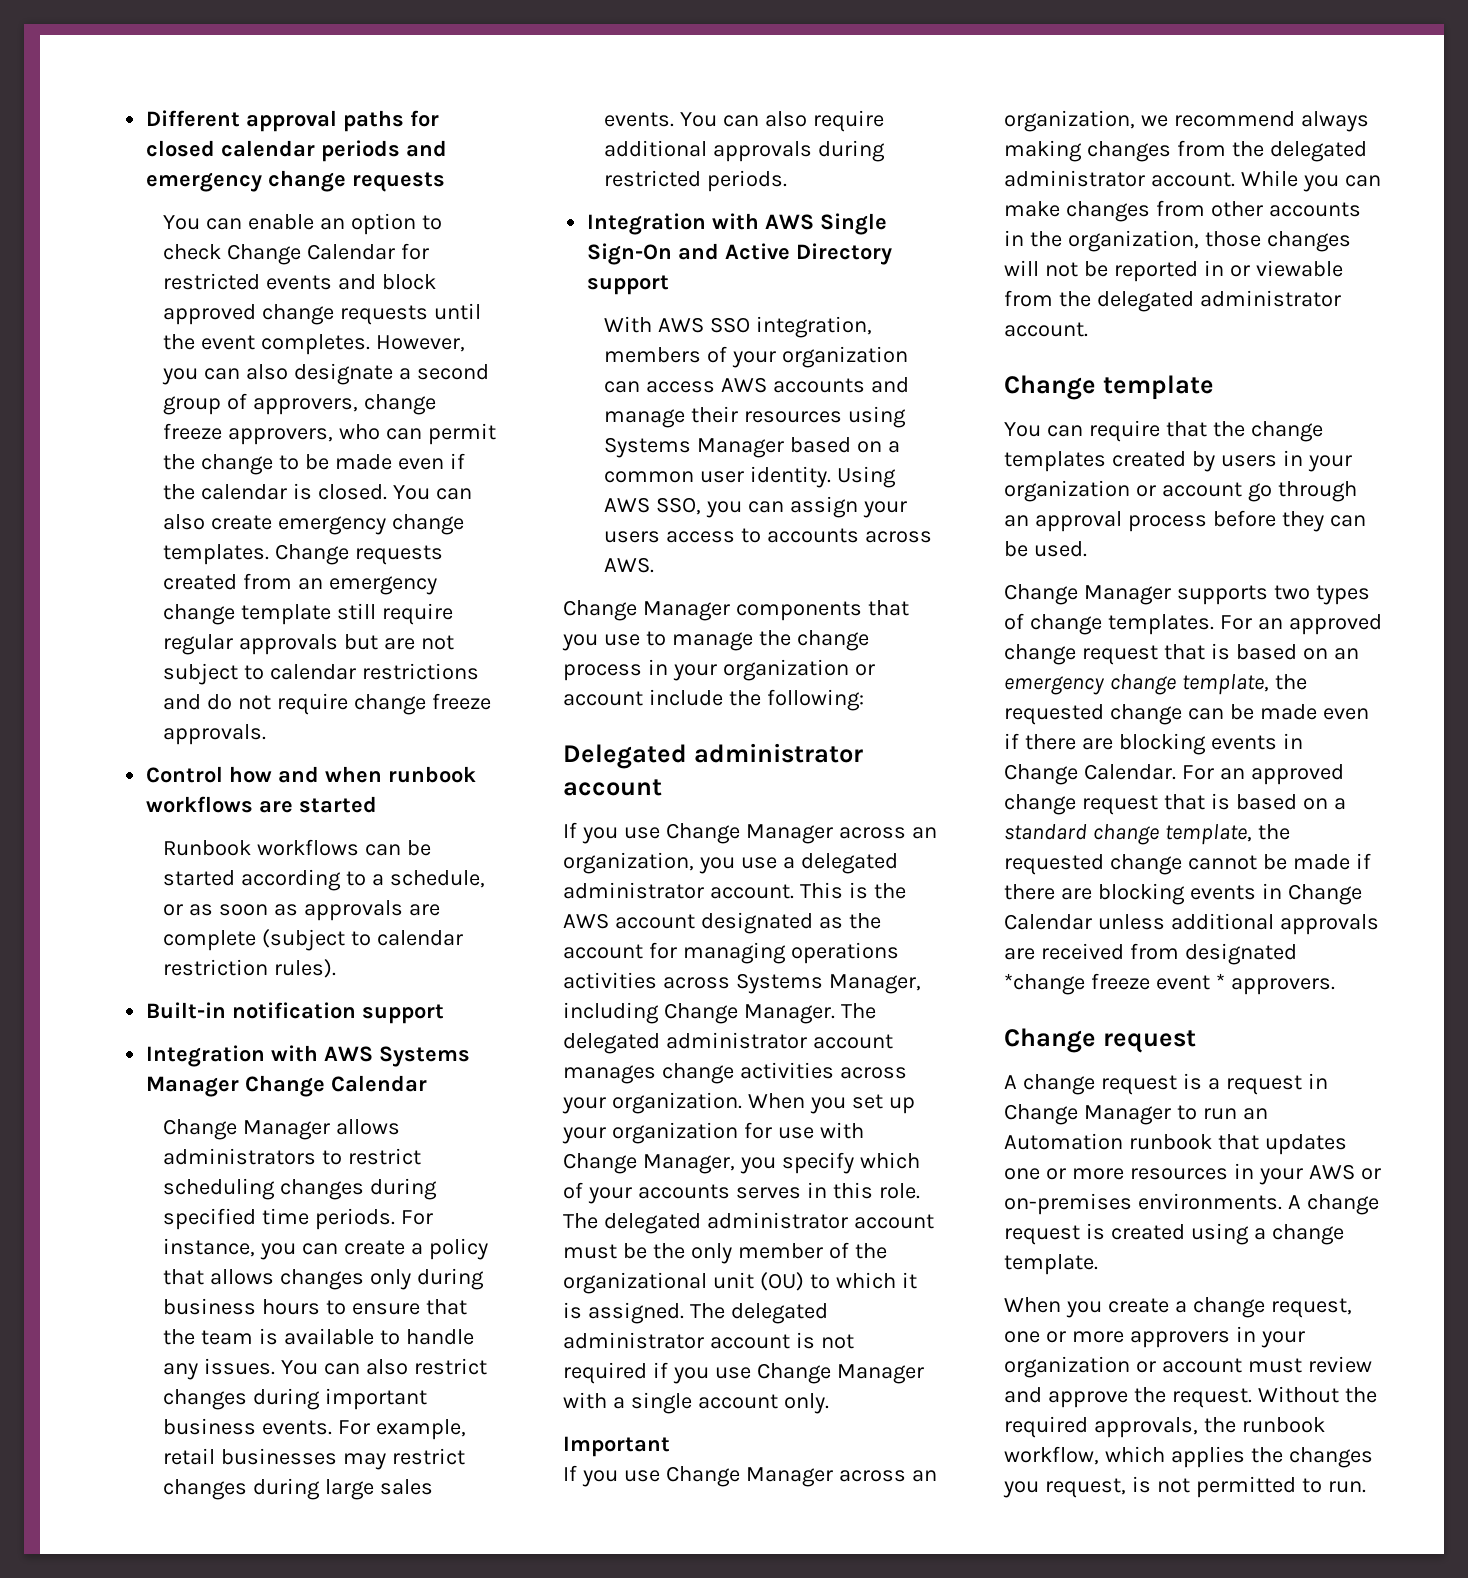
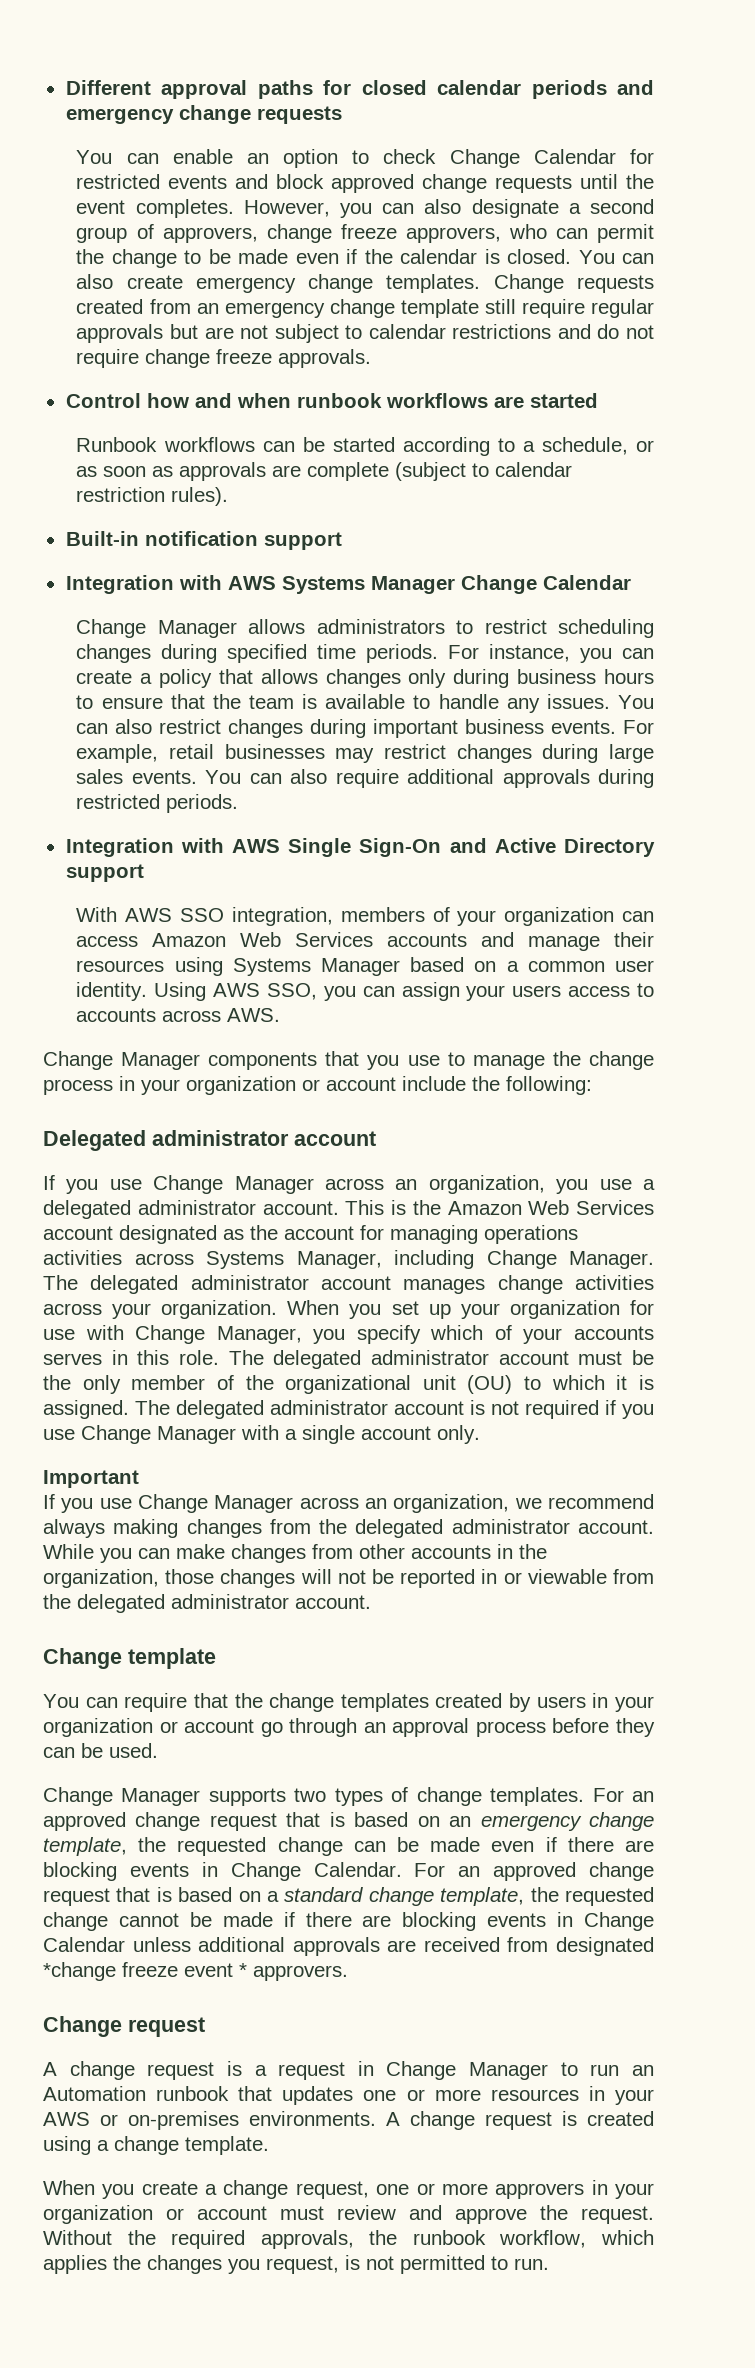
- With AWS SSO integration, members of your organization can access AWS accounts and manage their resources using Systems Manager based on a common user identity.
+ With AWS SSO integration, members of your organization can access Amazon Web Services accounts and manage their resources using Systems Manager based on a common user identity.
- This is the AWS account designated as the account for managing operations activities across Systems Manager, including Change Manager.
+ This is the Amazon Web Services account designated as the account for managing operations activities across Systems Manager, including Change Manager.

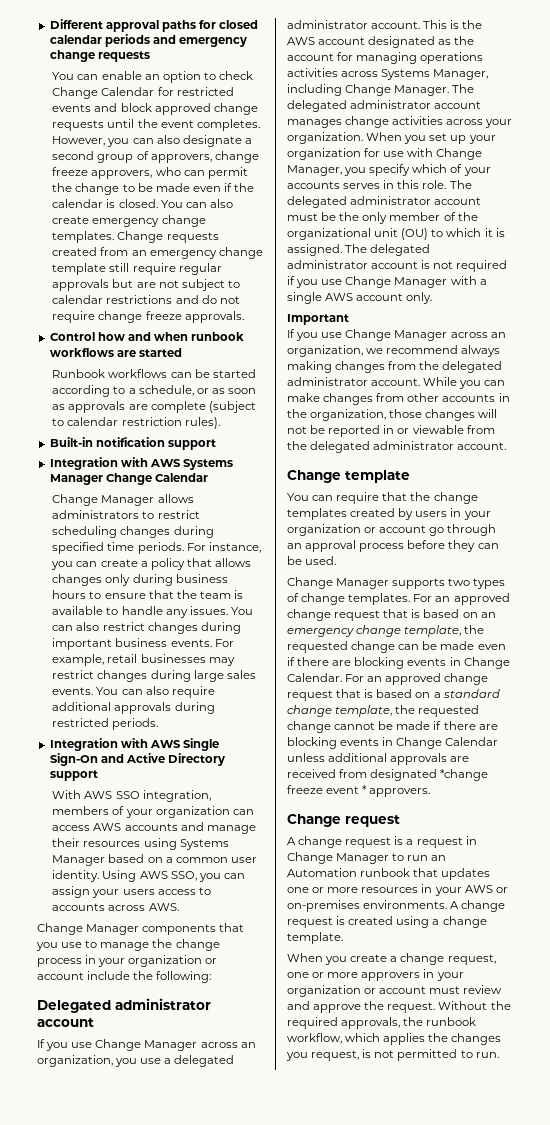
- With AWS SSO integration, members of your organization can access Amazon Web Services accounts and manage their resources using Systems Manager based on a common user identity.
+ With AWS SSO integration, members of your organization can access AWS accounts and manage their resources using Systems Manager based on a common user identity.
- This is the Amazon Web Services account designated as the account for managing operations activities across Systems Manager, including Change Manager.
+ This is the AWS account designated as the account for managing operations activities across Systems Manager, including Change Manager.
- The delegated administrator account is not required if you use Change Manager with a single account only.
+ The delegated administrator account is not required if you use Change Manager with a single AWS account only.

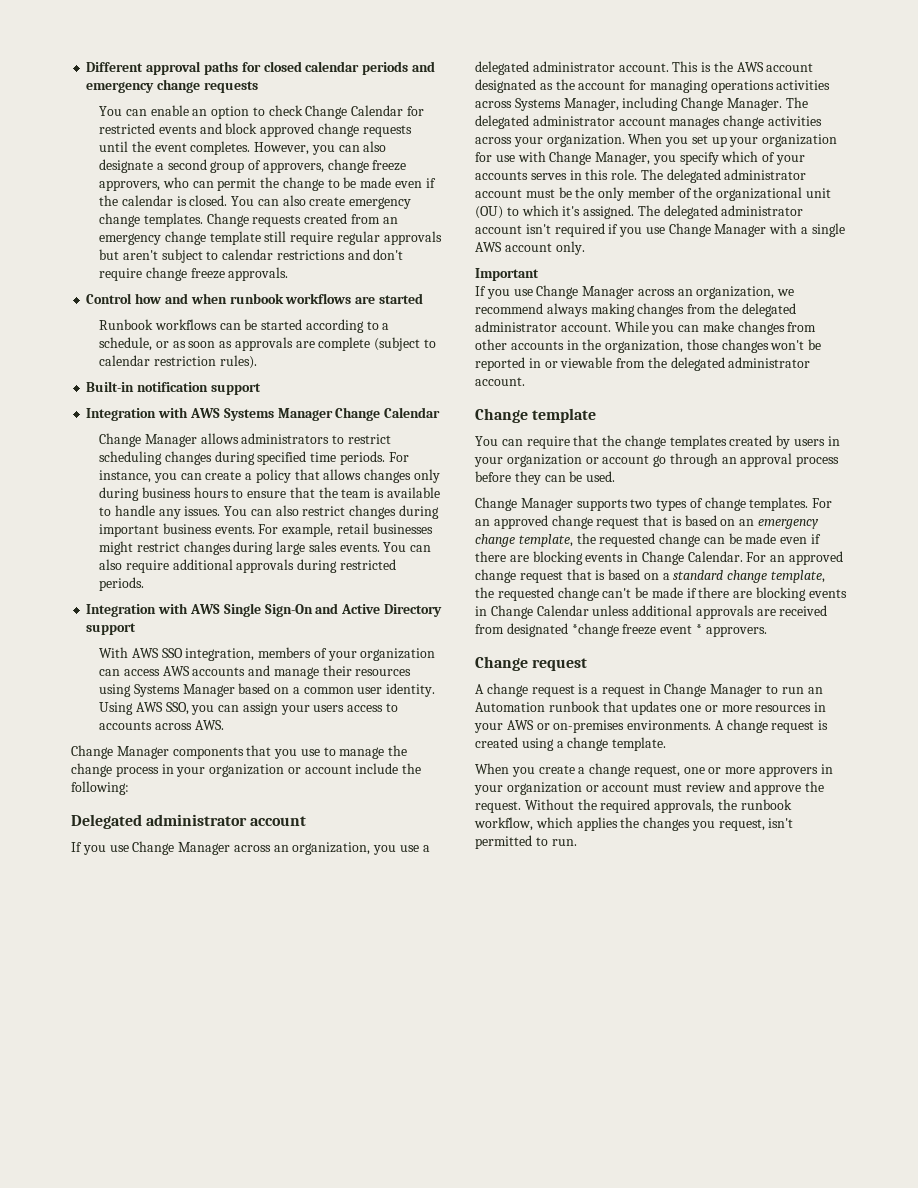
- Change requests created from an emergency change template still require regular approvals but are not subject to calendar restrictions and do not require change freeze approvals.
+ Change requests created from an emergency change template still require regular approvals but aren't subject to calendar restrictions and don't require change freeze approvals.
- For example, retail businesses may restrict changes during large sales events.
+ For example, retail businesses might restrict changes during large sales events.
- The delegated administrator account must be the only member of the organizational unit (OU) to which it is assigned.
+ The delegated administrator account must be the only member of the organizational unit (OU) to which it's assigned.
- The delegated administrator account is not required if you use Change Manager with a single AWS account only.
+ The delegated administrator account isn't required if you use Change Manager with a single AWS account only.
- While you can make changes from other accounts in the organization, those changes will not be reported in or viewable from the delegated administrator account.
+ While you can make changes from other accounts in the organization, those changes won't be reported in or viewable from the delegated administrator account.
- For an approved change request that is based on a standard change template, the requested change cannot be made if there are blocking events in Change Calendar unless additional approvals are received from designated *change freeze event * approvers.
+ For an approved change request that is based on a standard change template, the requested change can't be made if there are blocking events in Change Calendar unless additional approvals are received from designated *change freeze event * approvers.
- Without the required approvals, the runbook workflow, which applies the changes you request, is not permitted to run.
+ Without the required approvals, the runbook workflow, which applies the changes you request, isn't permitted to run.

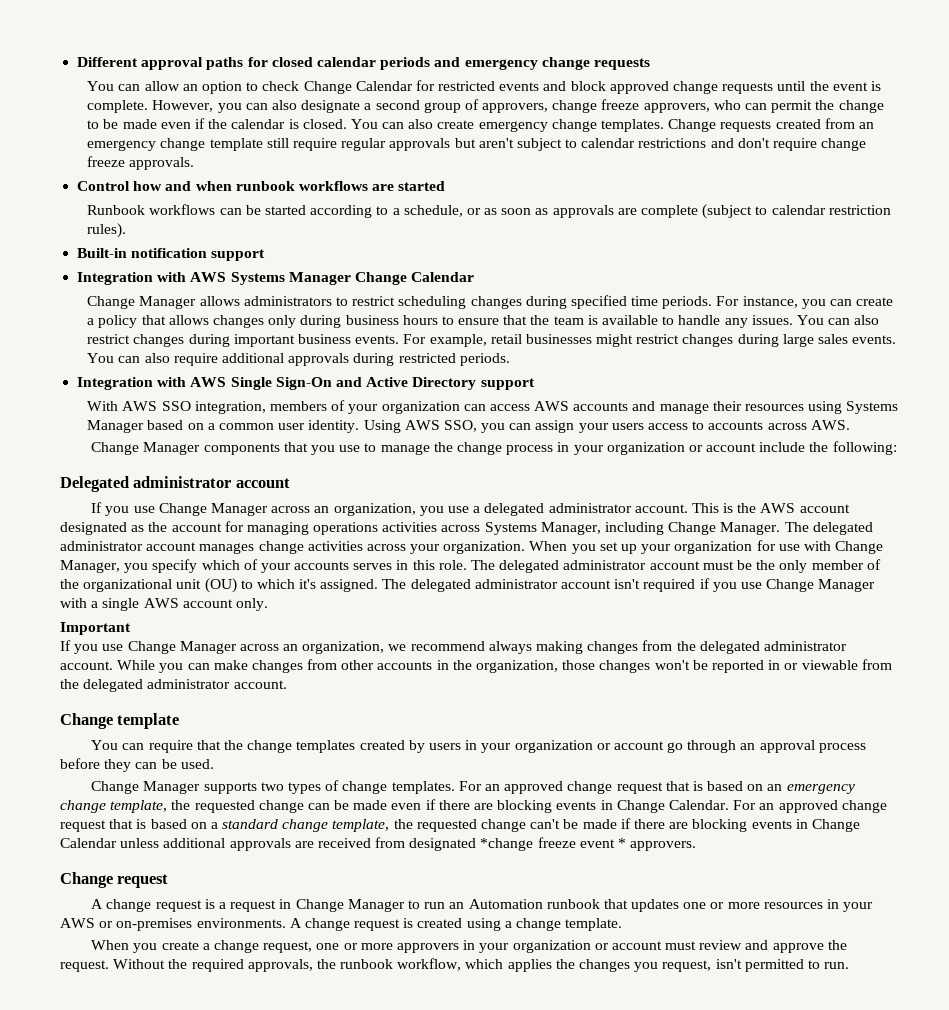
- You can enable an option to check Change Calendar for restricted events and block approved change requests until the event completes.
+ You can allow an option to check Change Calendar for restricted events and block approved change requests until the event is complete.

